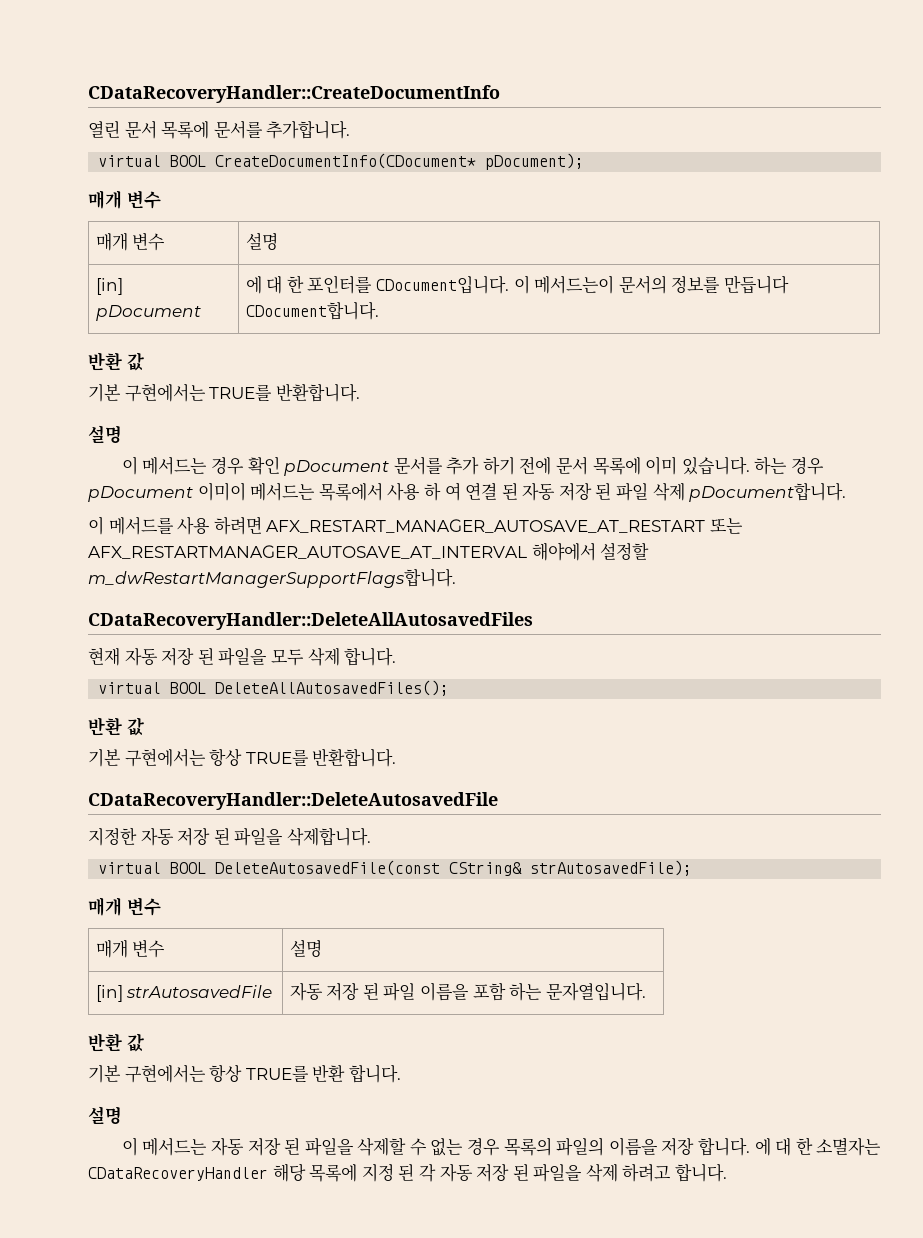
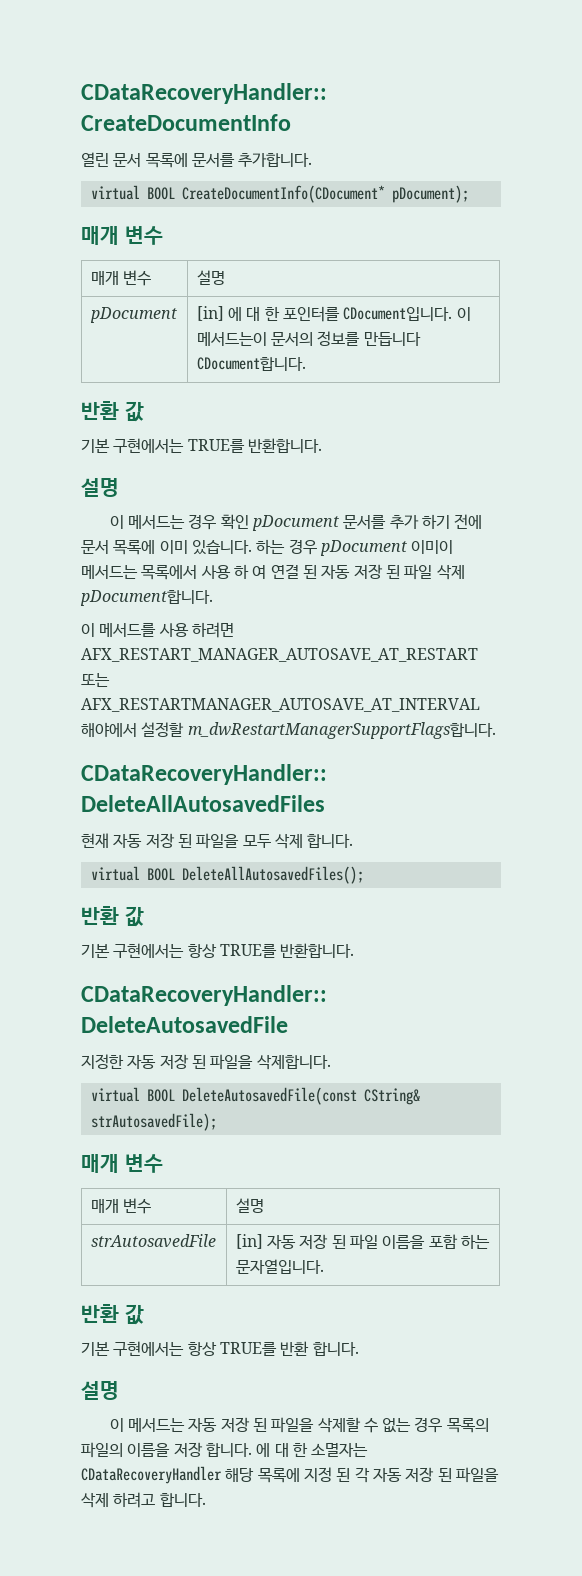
- [in] pDocument | 에 대 한 포인터를 CDocument입니다. 이 메서드는이 문서의 정보를 만듭니다 CDocument합니다.
+ pDocument | [in] 에 대 한 포인터를 CDocument입니다. 이 메서드는이 문서의 정보를 만듭니다 CDocument합니다.
- [in] strAutosavedFile | 자동 저장 된 파일 이름을 포함 하는 문자열입니다.
+ strAutosavedFile | [in] 자동 저장 된 파일 이름을 포함 하는 문자열입니다.

